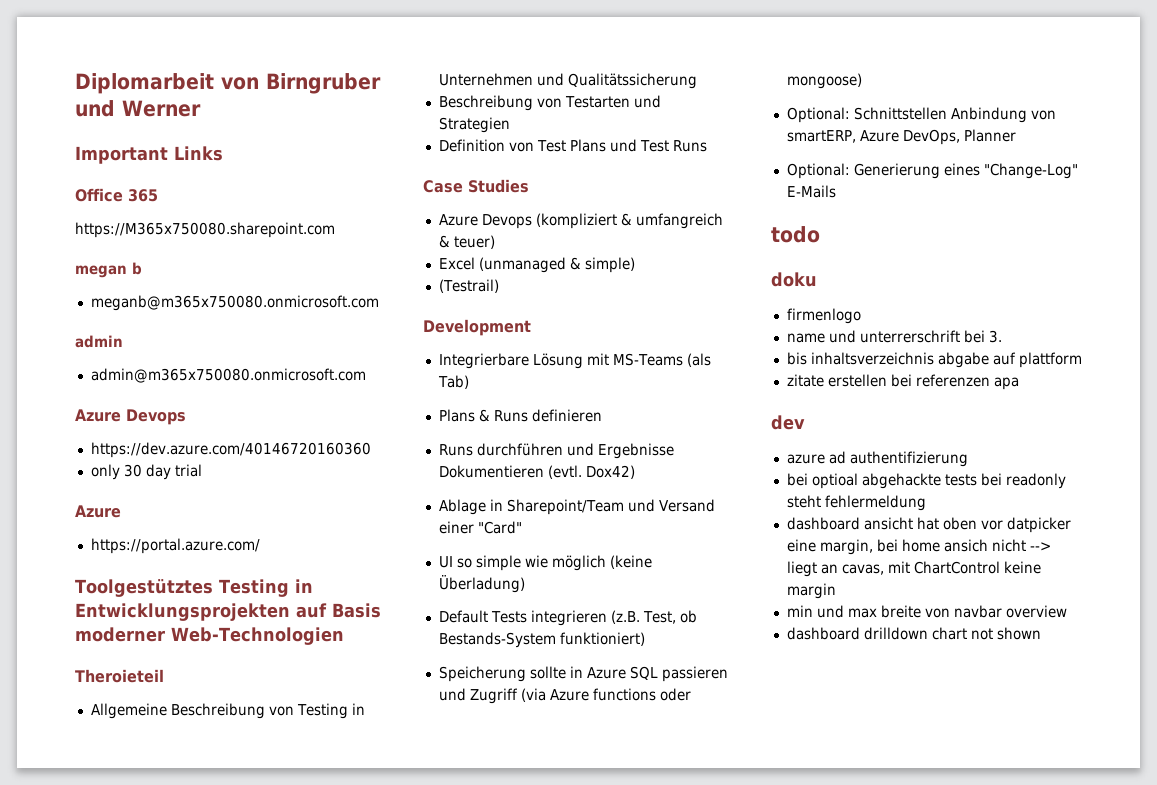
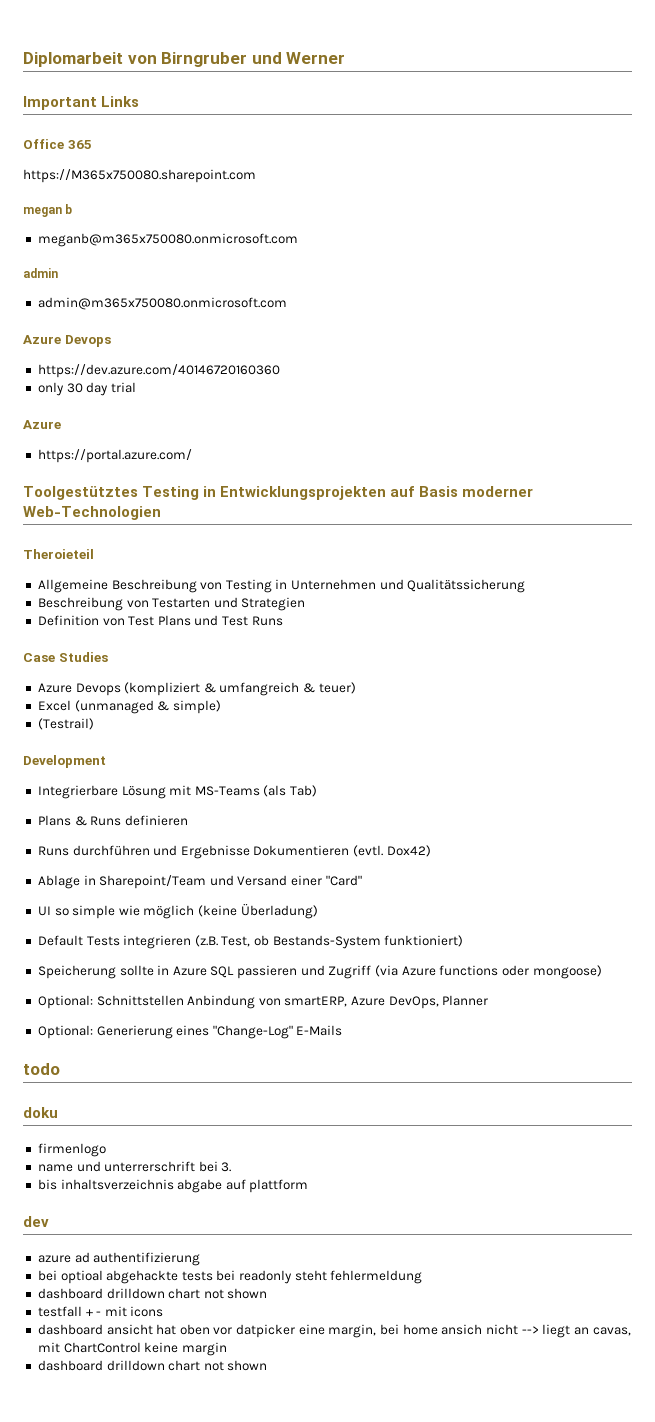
- zitate erstellen bei referenzen apa
  bei optioal abgehackte tests bei readonly steht fehlermeldung
+ dashboard drilldown chart not shown
+ testfall + - mit icons
- min und max breite von navbar overview

